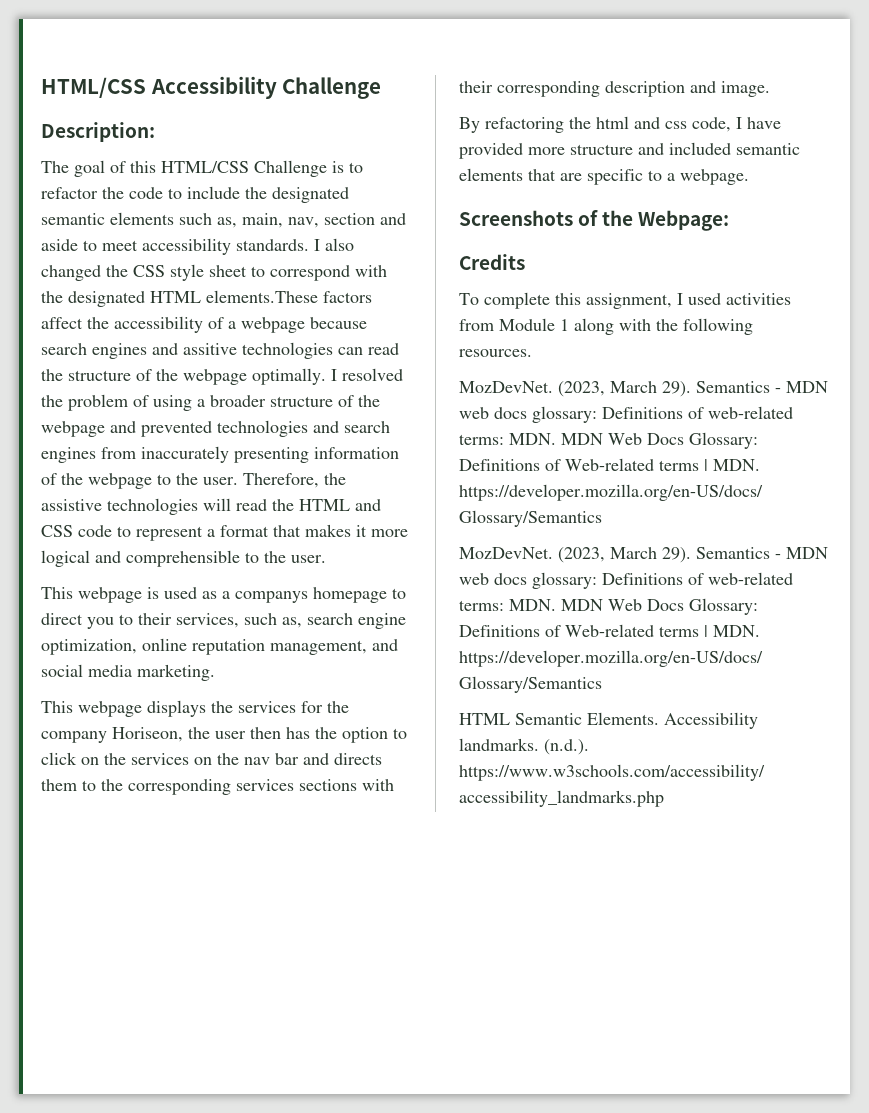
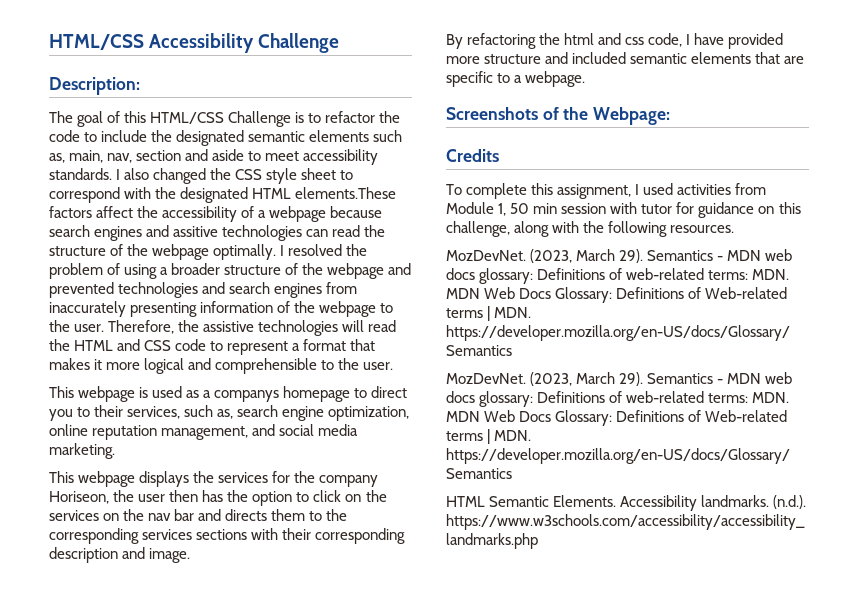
- To complete this assignment, I used activities from Module 1 along with the following resources.
+ To complete this assignment, I used activities from Module 1, 50 min session with tutor for guidance on this challenge, along with the following resources.

